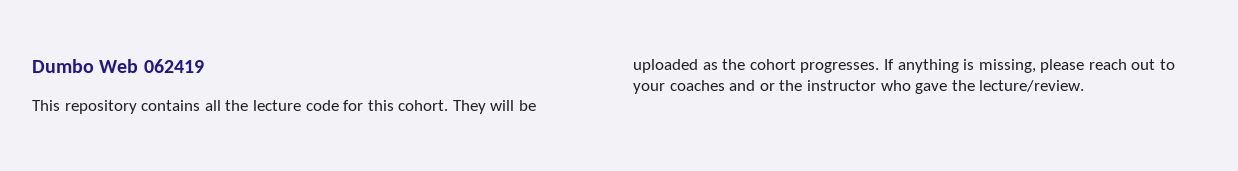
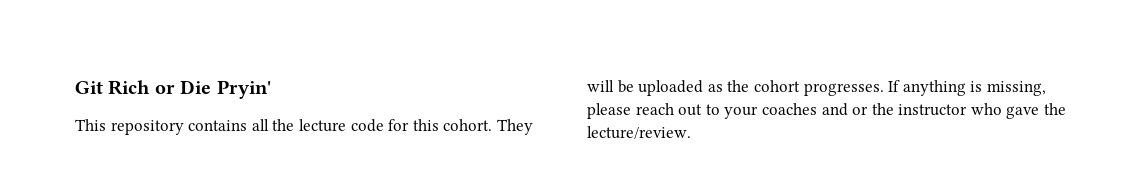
- Dumbo Web 062419
+ Git Rich or Die Pryin'

